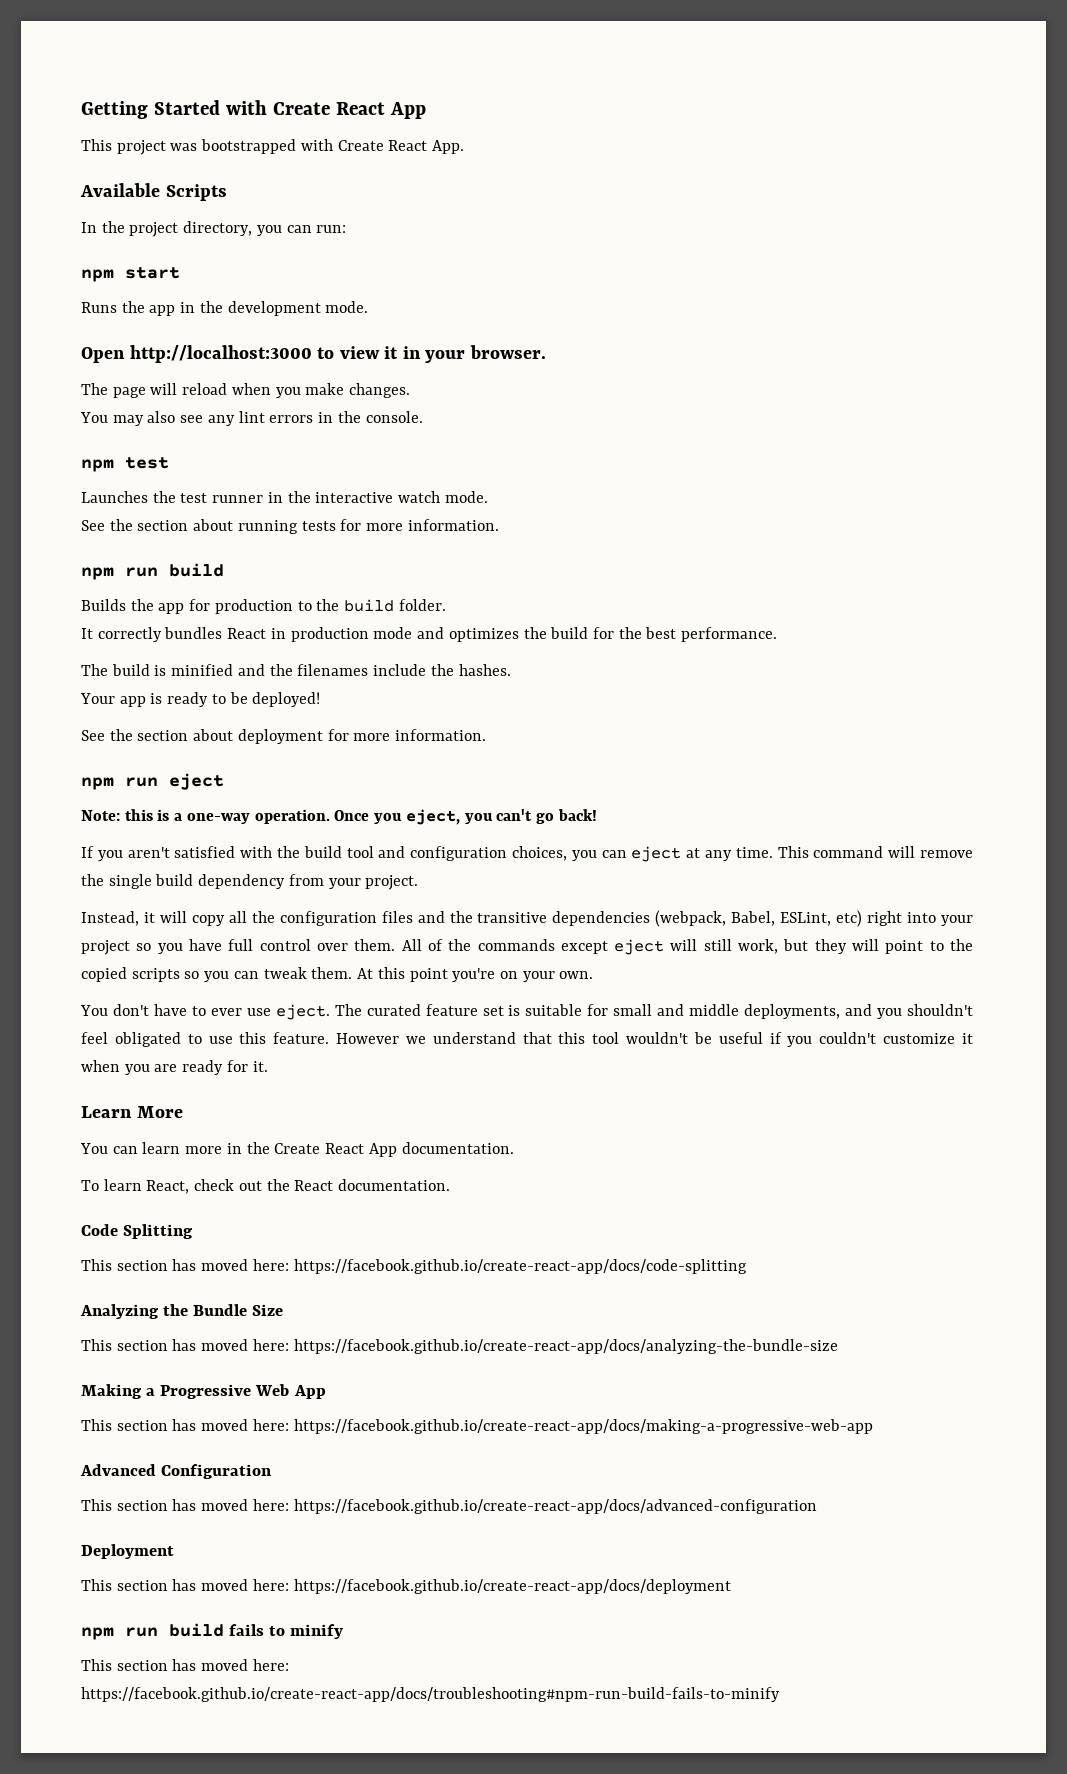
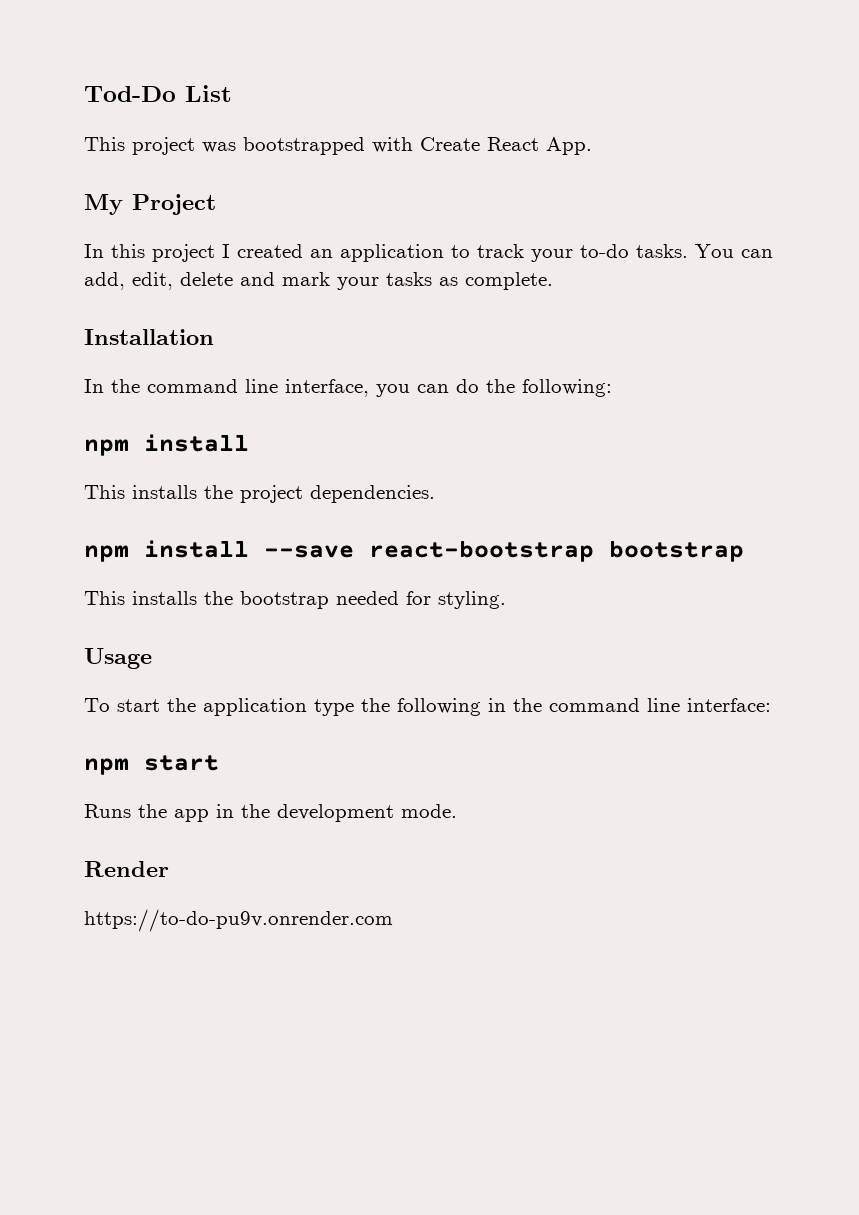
- Getting Started with Create React App
+ Tod-Do List
- Available Scripts
- In the project directory, you can run:
+ My Project
+ In this project I created an application to track your to-do tasks. You can add, edit, delete and mark your tasks as complete.
+ Installation
+ In the command line interface, you can do the following:
+ npm install
+ This installs the project dependencies.
+ npm install --save react-bootstrap bootstrap
+ This installs the bootstrap needed for styling.
+ Usage
+ To start the application type the following in the command line interface:
- Open http://localhost:3000 to view it in your browser.
- The page will reload when you make changes.
- You may also see any lint errors in the console.
- npm test
- Launches the test runner in the interactive watch mode.
- See the section about running tests for more information.
- npm run build
- Builds the app for production to the build folder.
- It correctly bundles React in production mode and optimizes the build for the best performance.
- The build is minified and the filenames include the hashes.
- Your app is ready to be deployed!
- See the section about deployment for more information.
- npm run eject
- Note: this is a one-way operation. Once you eject, you can't go back!
- If you aren't satisfied with the build tool and configuration choices, you can eject at any time. This command will remove the single build dependency from your project.
- Instead, it will copy all the configuration files and the transitive dependencies (webpack, Babel, ESLint, etc) right into your project so you have full control over them. All of the commands except eject will still work, but they will point to the copied scripts so you can tweak them. At this point you're on your own.
- You don't have to ever use eject. The curated feature set is suitable for small and middle deployments, and you shouldn't feel obligated to use this feature. However we understand that this tool wouldn't be useful if you couldn't customize it when you are ready for it.
- Learn More
- You can learn more in the Create React App documentation.
- To learn React, check out the React documentation.
- Code Splitting
- This section has moved here: https://facebook.github.io/create-react-app/docs/code-splitting
- Analyzing the Bundle Size
- This section has moved here: https://facebook.github.io/create-react-app/docs/analyzing-the-bundle-size
- Making a Progressive Web App
- This section has moved here: https://facebook.github.io/create-react-app/docs/making-a-progressive-web-app
- Advanced Configuration
- This section has moved here: https://facebook.github.io/create-react-app/docs/advanced-configuration
- Deployment
- This section has moved here: https://facebook.github.io/create-react-app/docs/deployment
- npm run build fails to minify
- This section has moved here: https://facebook.github.io/create-react-app/docs/troubleshooting#npm-run-build-fails-to-minify
+ Render
+ https://to-do-pu9v.onrender.com

